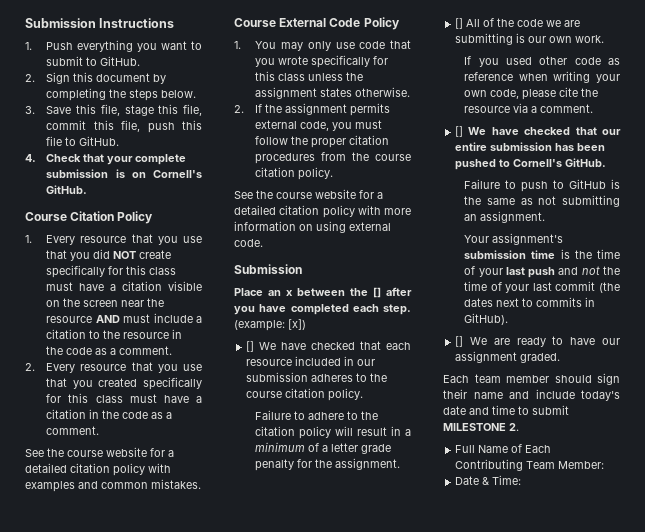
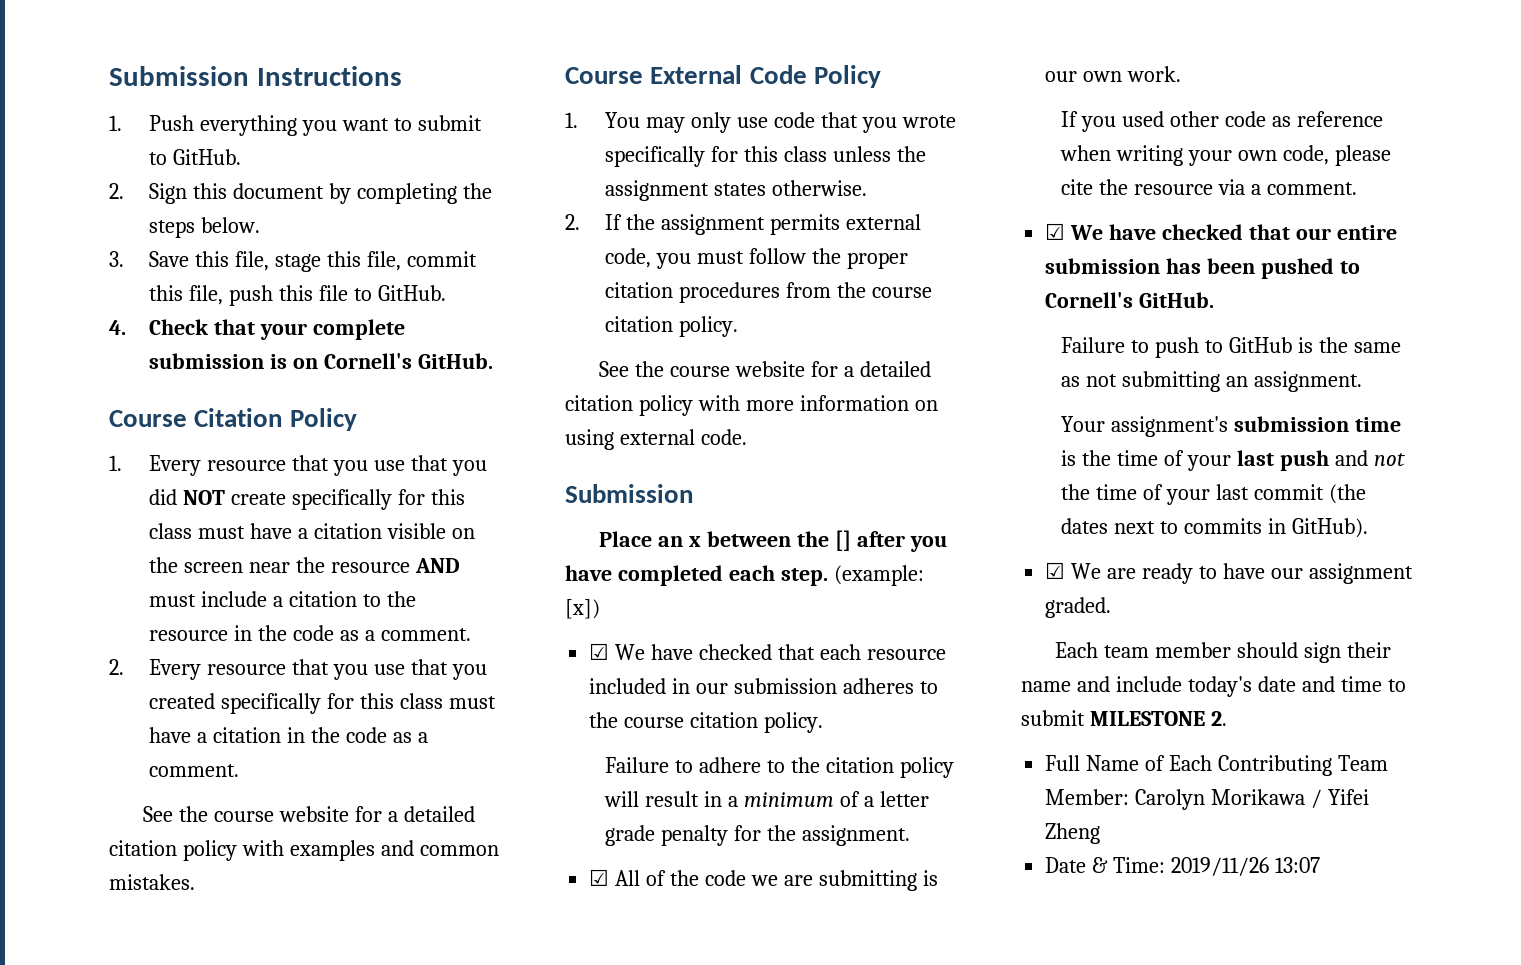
- [] We have checked that each resource included in our submission adheres to the course citation policy.
+ ☑ We have checked that each resource included in our submission adheres to the course citation policy.
- [] All of the code we are submitting is our own work.
+ ☑ All of the code we are submitting is our own work.
- [] We have checked that our entire submission has been pushed to Cornell's GitHub.
+ ☑ We have checked that our entire submission has been pushed to Cornell's GitHub.
- [] We are ready to have our assignment graded.
+ ☑ We are ready to have our assignment graded.
- Full Name of Each Contributing Team Member:
+ Full Name of Each Contributing Team Member: Carolyn Morikawa / Yifei Zheng
- Date & Time:
+ Date & Time: 2019/11/26 13:07

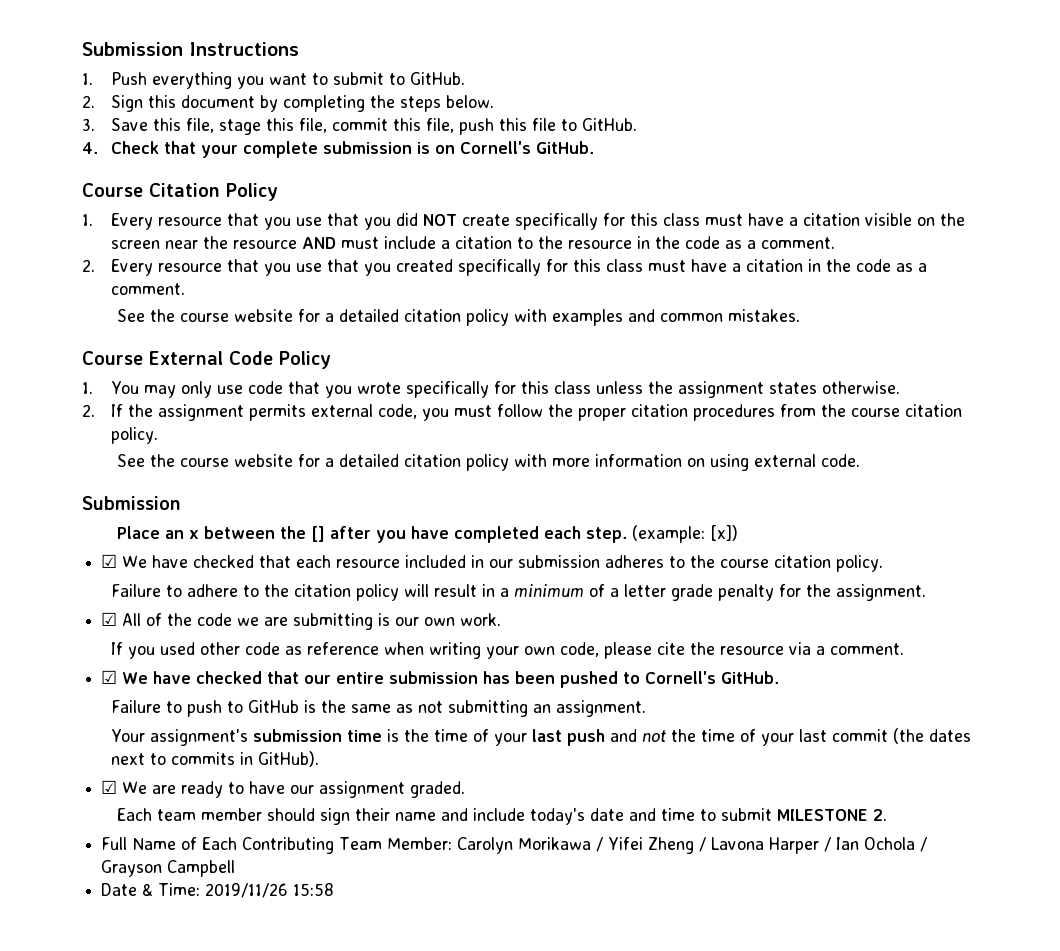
- Full Name of Each Contributing Team Member: Carolyn Morikawa / Yifei Zheng
+ Full Name of Each Contributing Team Member: Carolyn Morikawa / Yifei Zheng / Lavona Harper / Ian Ochola / Grayson Campbell
- Date & Time: 2019/11/26 13:07
+ Date & Time: 2019/11/26 15:58

